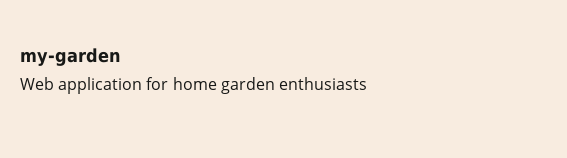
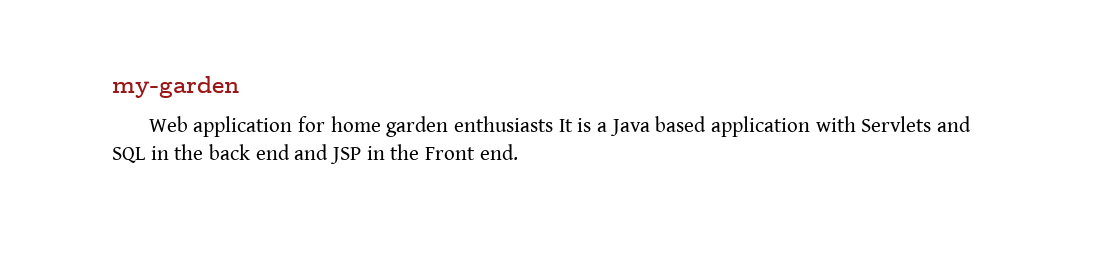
- Web application for home garden enthusiasts
+ Web application for home garden enthusiasts It is a Java based application with Servlets and SQL in the back end and JSP in the Front end.

